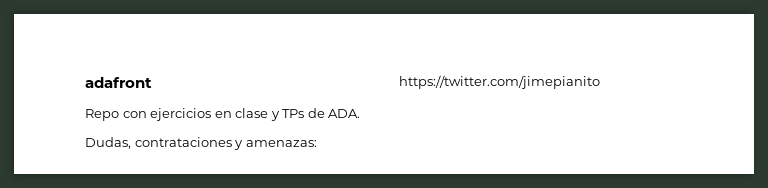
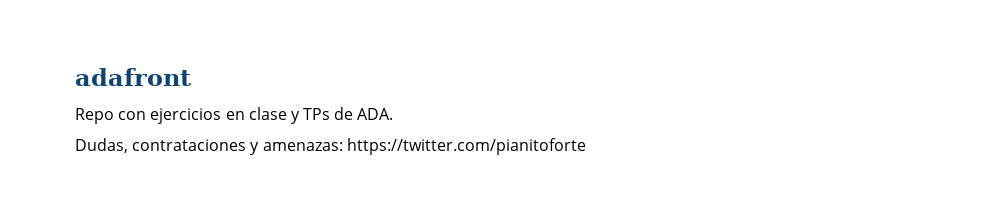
- Dudas, contrataciones y amenazas: https://twitter.com/jimepianito
+ Dudas, contrataciones y amenazas: https://twitter.com/pianitoforte

